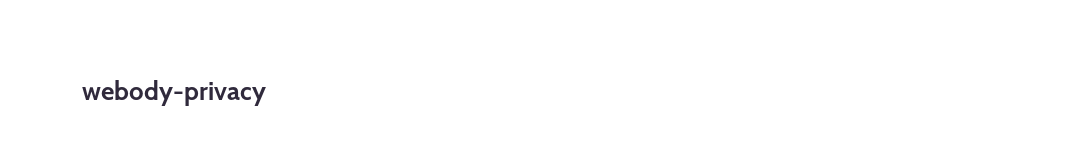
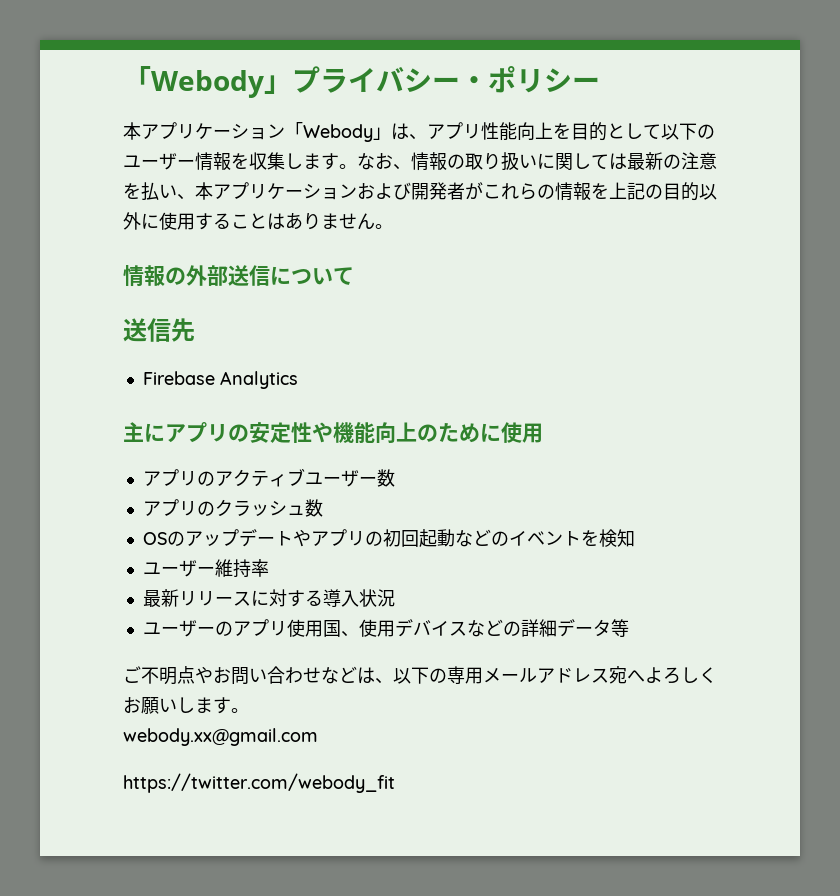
- webody-privacy
+ 「Webody」プライバシー・ポリシー
+ 本アプリケーション「Webody」は、アプリ性能向上を目的として以下のユーザー情報を収集します。なお、情報の取り扱いに関しては最新の注意を払い、本アプリケーションおよび開発者がこれらの情報を上記の目的以外に使用することはありません。
+ 情報の外部送信について
+ 送信先
+ Firebase Analytics
+ 主にアプリの安定性や機能向上のために使用
+ アプリのアクティブユーザー数
+ アプリのクラッシュ数
+ OSのアップデートやアプリの初回起動などのイベントを検知
+ ユーザー維持率
+ 最新リリースに対する導入状況
+ ユーザーのアプリ使用国、使用デバイスなどの詳細データ等
+ ご不明点やお問い合わせなどは、以下の専用メールアドレス宛へよろしくお願いします。
+ webody.xx@gmail.com
+ https://twitter.com/webody_fit

